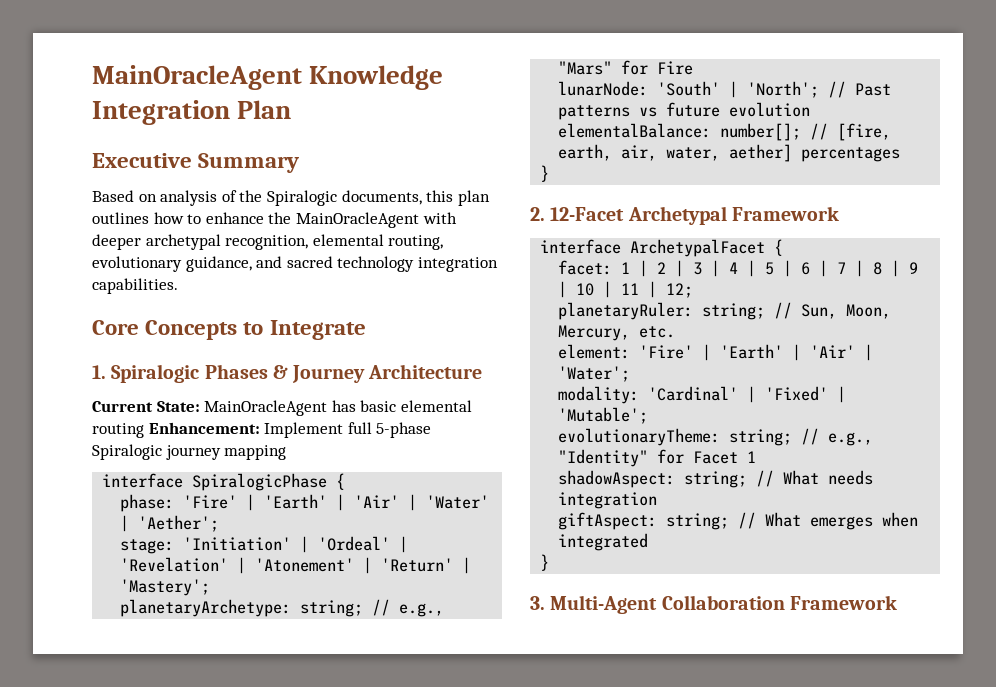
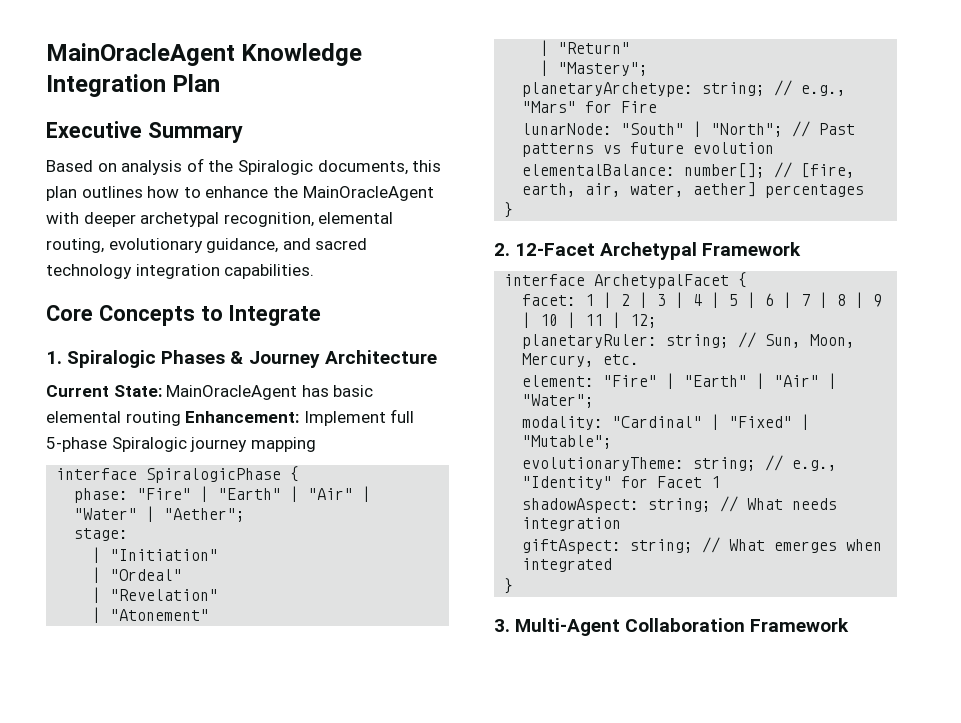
- phase: 'Fire' | 'Earth' | 'Air' | 'Water' | 'Aether';
- stage: 'Initiation' | 'Ordeal' | 'Revelation' | 'Atonement' | 'Return' | 'Mastery';
+ phase: "Fire" | "Earth" | "Air" | "Water" | "Aether";
+ stage:
+ | "Initiation"
+ | "Ordeal"
+ | "Revelation"
+ | "Atonement"
+ | "Return"
+ | "Mastery";
- lunarNode: 'South' | 'North'; // Past patterns vs future evolution
+ lunarNode: "South" | "North"; // Past patterns vs future evolution
- element: 'Fire' | 'Earth' | 'Air' | 'Water';
- modality: 'Cardinal' | 'Fixed' | 'Mutable';
+ element: "Fire" | "Earth" | "Air" | "Water";
+ modality: "Cardinal" | "Fixed" | "Mutable";

